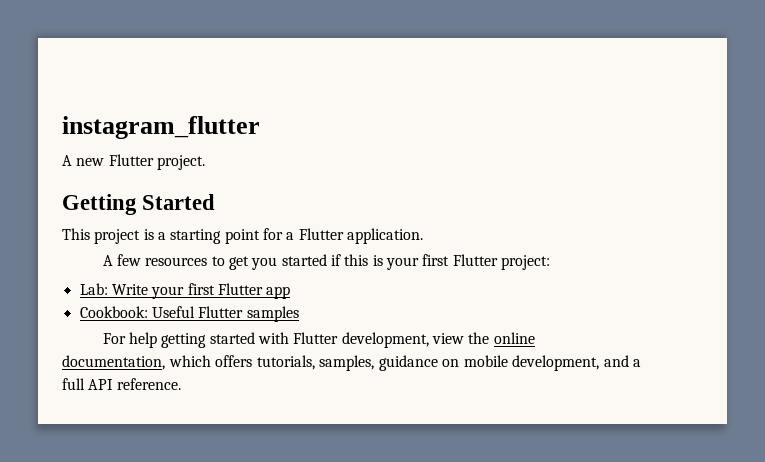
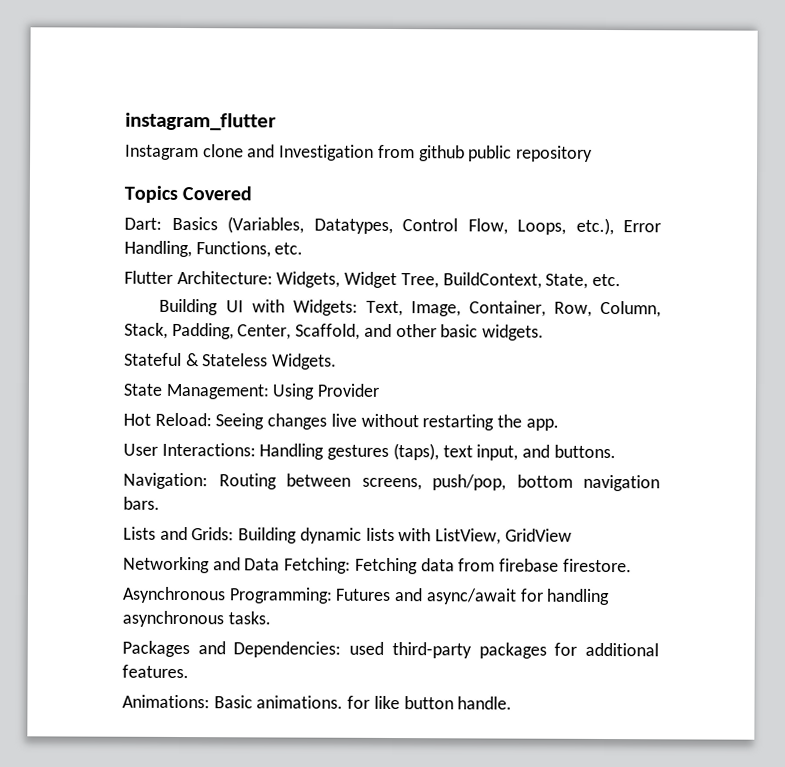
- A new Flutter project.
- Getting Started
- This project is a starting point for a Flutter application.
- A few resources to get you started if this is your first Flutter project:
- Lab: Write your first Flutter app
- Cookbook: Useful Flutter samples
- For help getting started with Flutter development, view the online documentation, which offers tutorials, samples, guidance on mobile development, and a full API reference.
+ Instagram clone and Investigation from github public repository
+ Topics Covered
+ Dart: Basics (Variables, Datatypes, Control Flow, Loops, etc.), Error Handling, Functions, etc.
+ Flutter Architecture: Widgets, Widget Tree, BuildContext, State, etc.
+ Building UI with Widgets: Text, Image, Container, Row, Column, Stack, Padding, Center, Scaffold, and other basic widgets.
+ Stateful & Stateless Widgets.
+ State Management: Using Provider
+ Hot Reload: Seeing changes live without restarting the app.
+ User Interactions: Handling gestures (taps), text input, and buttons.
+ Navigation: Routing between screens, push/pop, bottom navigation bars.
+ Lists and Grids: Building dynamic lists with ListView, GridView
+ Networking and Data Fetching: Fetching data from firebase firestore.
+ Asynchronous Programming: Futures and async/await for handling asynchronous tasks.
+ Packages and Dependencies: used third-party packages for additional features.
+ Animations: Basic animations. for like button handle.

